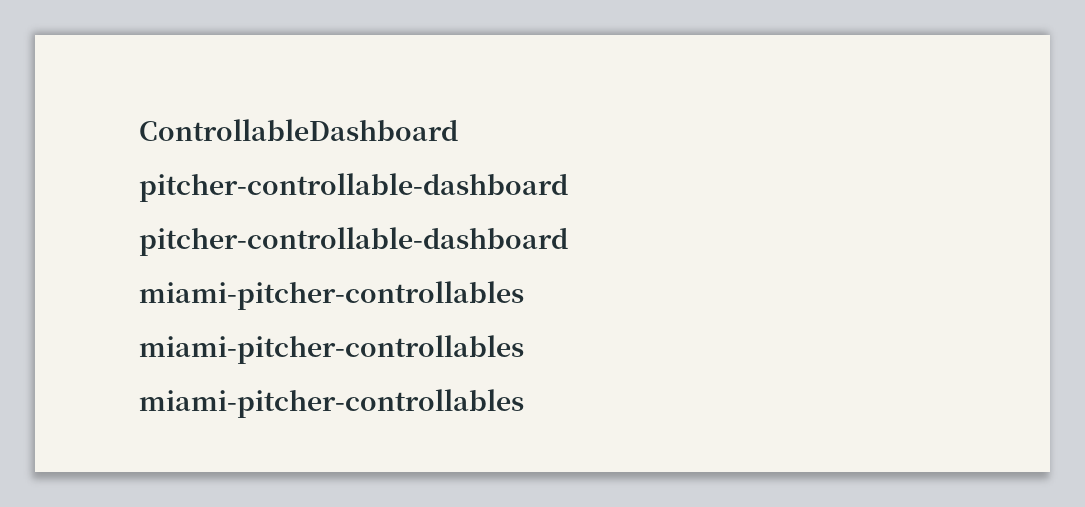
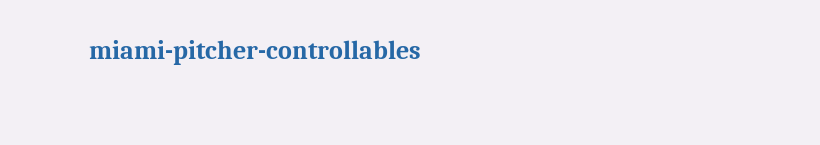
- ControllableDashboard
- pitcher-controllable-dashboard
- pitcher-controllable-dashboard
- miami-pitcher-controllables
- miami-pitcher-controllables

